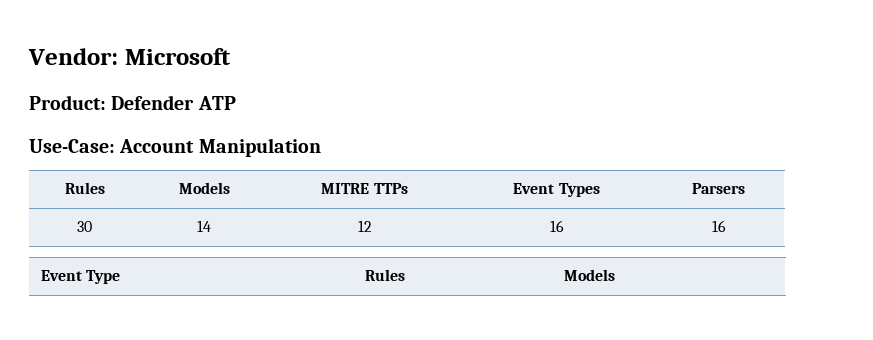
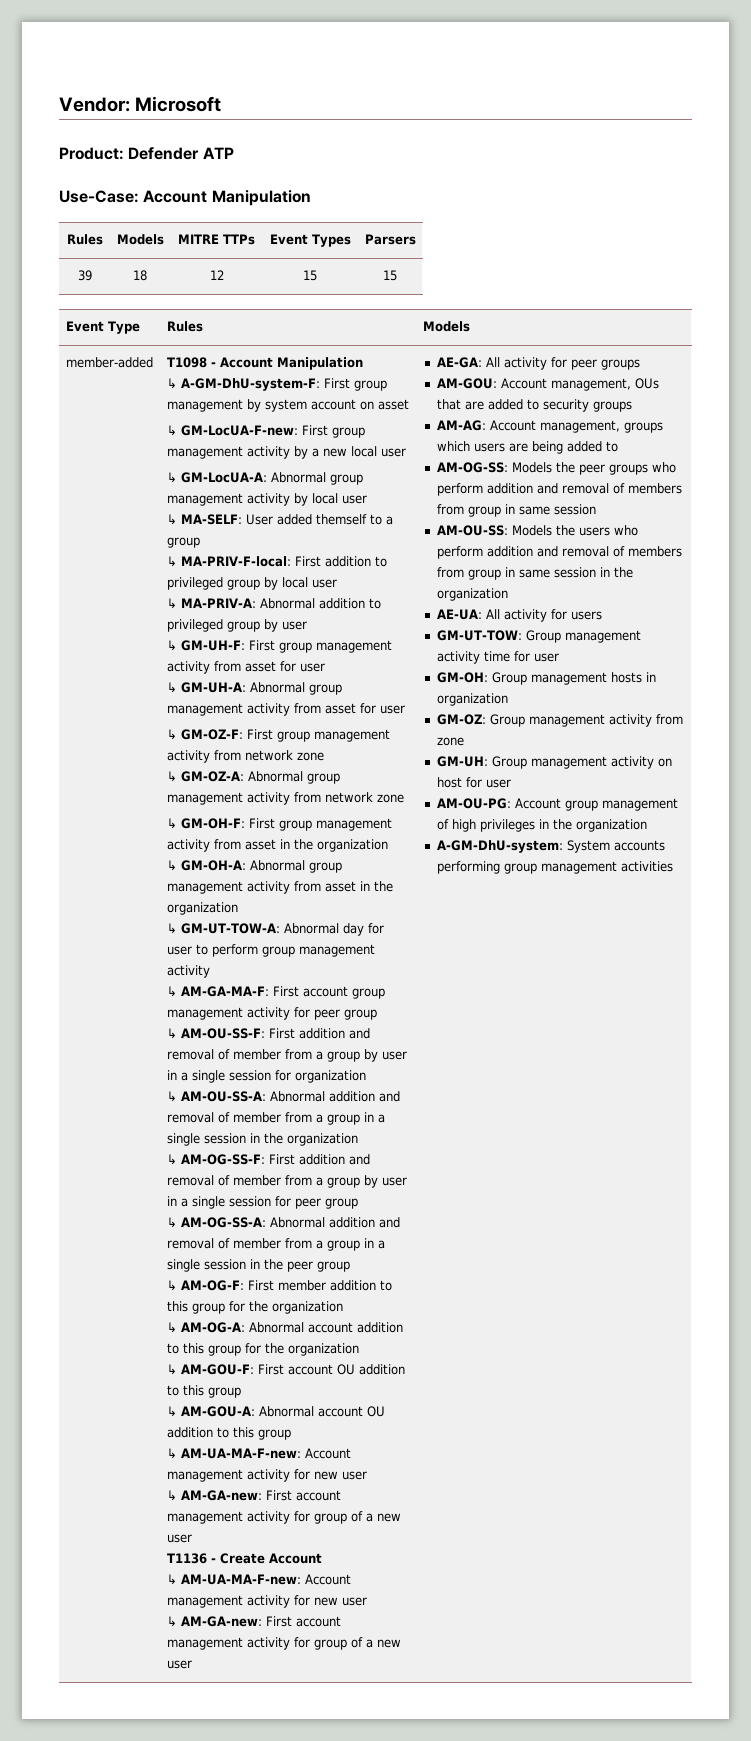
- 30 | 14 | 12 | 16 | 16
+ 39 | 18 | 12 | 15 | 15
+ member-added | T1098 - Account Manipulation
+ ↳ A-GM-DhU-system-F: First group management by system account on asset
+ ↳ GM-LocUA-F-new: First group management activity by a new local user
+ ↳ GM-LocUA-A: Abnormal group management activity by local user
+ ↳ MA-SELF: User added themself to a group
+ ↳ MA-PRIV-F-local: First addition to privileged group by local user
+ ↳ MA-PRIV-A: Abnormal addition to privileged group by user
+ ↳ GM-UH-F: First group management activity from asset for user
+ ↳ GM-UH-A: Abnormal group management activity from asset for user
+ ↳ GM-OZ-F: First group management activity from network zone
+ ↳ GM-OZ-A: Abnormal group management activity from network zone
+ ↳ GM-OH-F: First group management activity from asset in the organization
+ ↳ GM-OH-A: Abnormal group management activity from asset in the organization
+ ↳ GM-UT-TOW-A: Abnormal day for user to perform group management activity
+ ↳ AM-GA-MA-F: First account group management activity for peer group
+ ↳ AM-OU-SS-F: First addition and removal of member from a group by user in a single session for organization
+ ↳ AM-OU-SS-A: Abnormal addition and removal of member from a group in a single session in the organization
+ ↳ AM-OG-SS-F: First addition and removal of member from a group by user in a single session for peer group
+ ↳ AM-OG-SS-A: Abnormal addition and removal of member from a group in a single session in the peer group
+ ↳ AM-OG-F: First member addition to this group for the organization
+ ↳ AM-OG-A: Abnormal account addition to this group for the organization
+ ↳ AM-GOU-F: First account OU addition to this group
+ ↳ AM-GOU-A: Abnormal account OU addition to this group
+ ↳ AM-UA-MA-F-new: Account management activity for new user
+ ↳ AM-GA-new: First account management activity for group of a new user
+ T1136 - Create Account
+ ↳ AM-UA-MA-F-new: Account management activity for new user
+ ↳ AM-GA-new: First account management activity for group of a new user | AE-GA: All activity for peer groups
+ AM-GOU: Account management, OUs that are added to security groups
+ AM-AG: Account management, groups which users are being added to
+ AM-OG-SS: Models the peer groups who perform addition and removal of members from group in same session
+ AM-OU-SS: Models the users who perform addition and removal of members from group in same session in the organization
+ AE-UA: All activity for users
+ GM-UT-TOW: Group management activity time for user
+ GM-OH: Group management hosts in organization
+ GM-OZ: Group management activity from zone
+ GM-UH: Group management activity on host for user
+ AM-OU-PG: Account group management of high privileges in the organization
+ A-GM-DhU-system: System accounts performing group management activities

